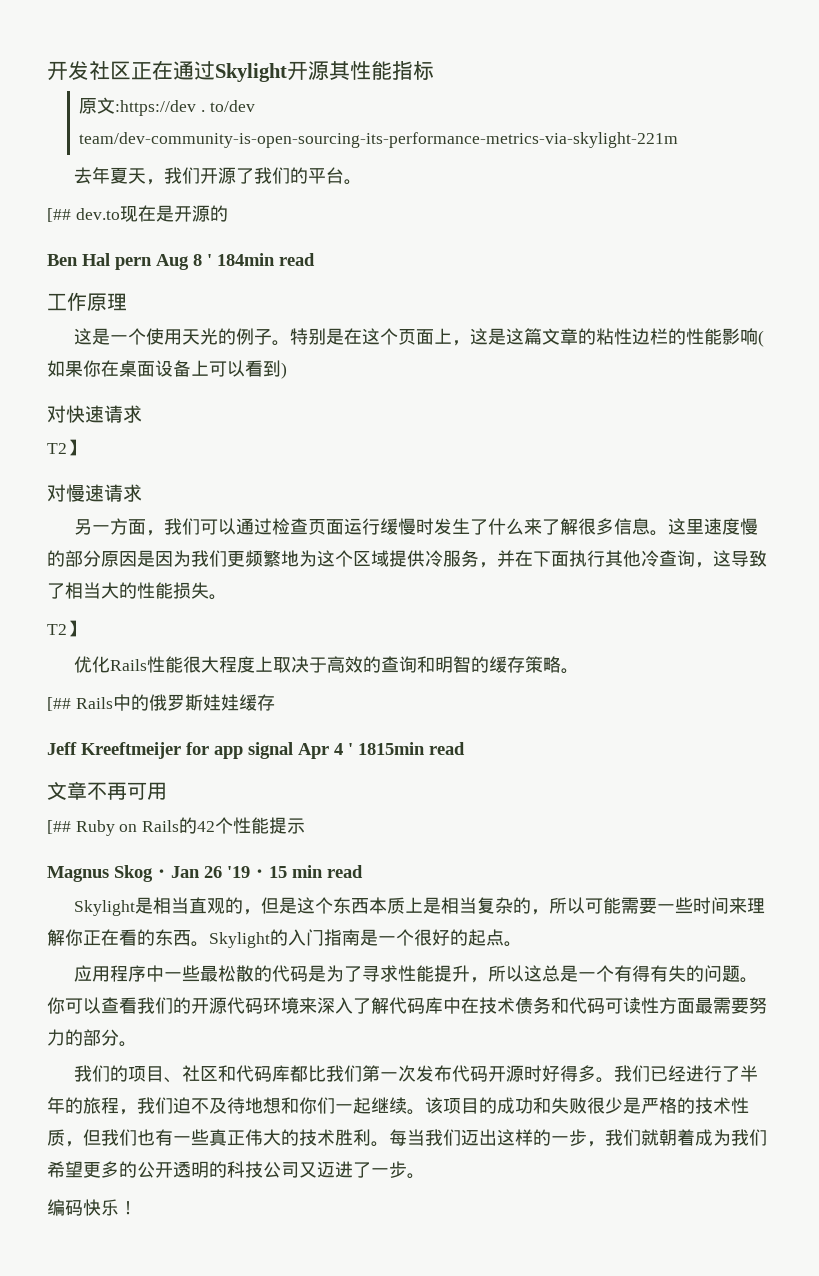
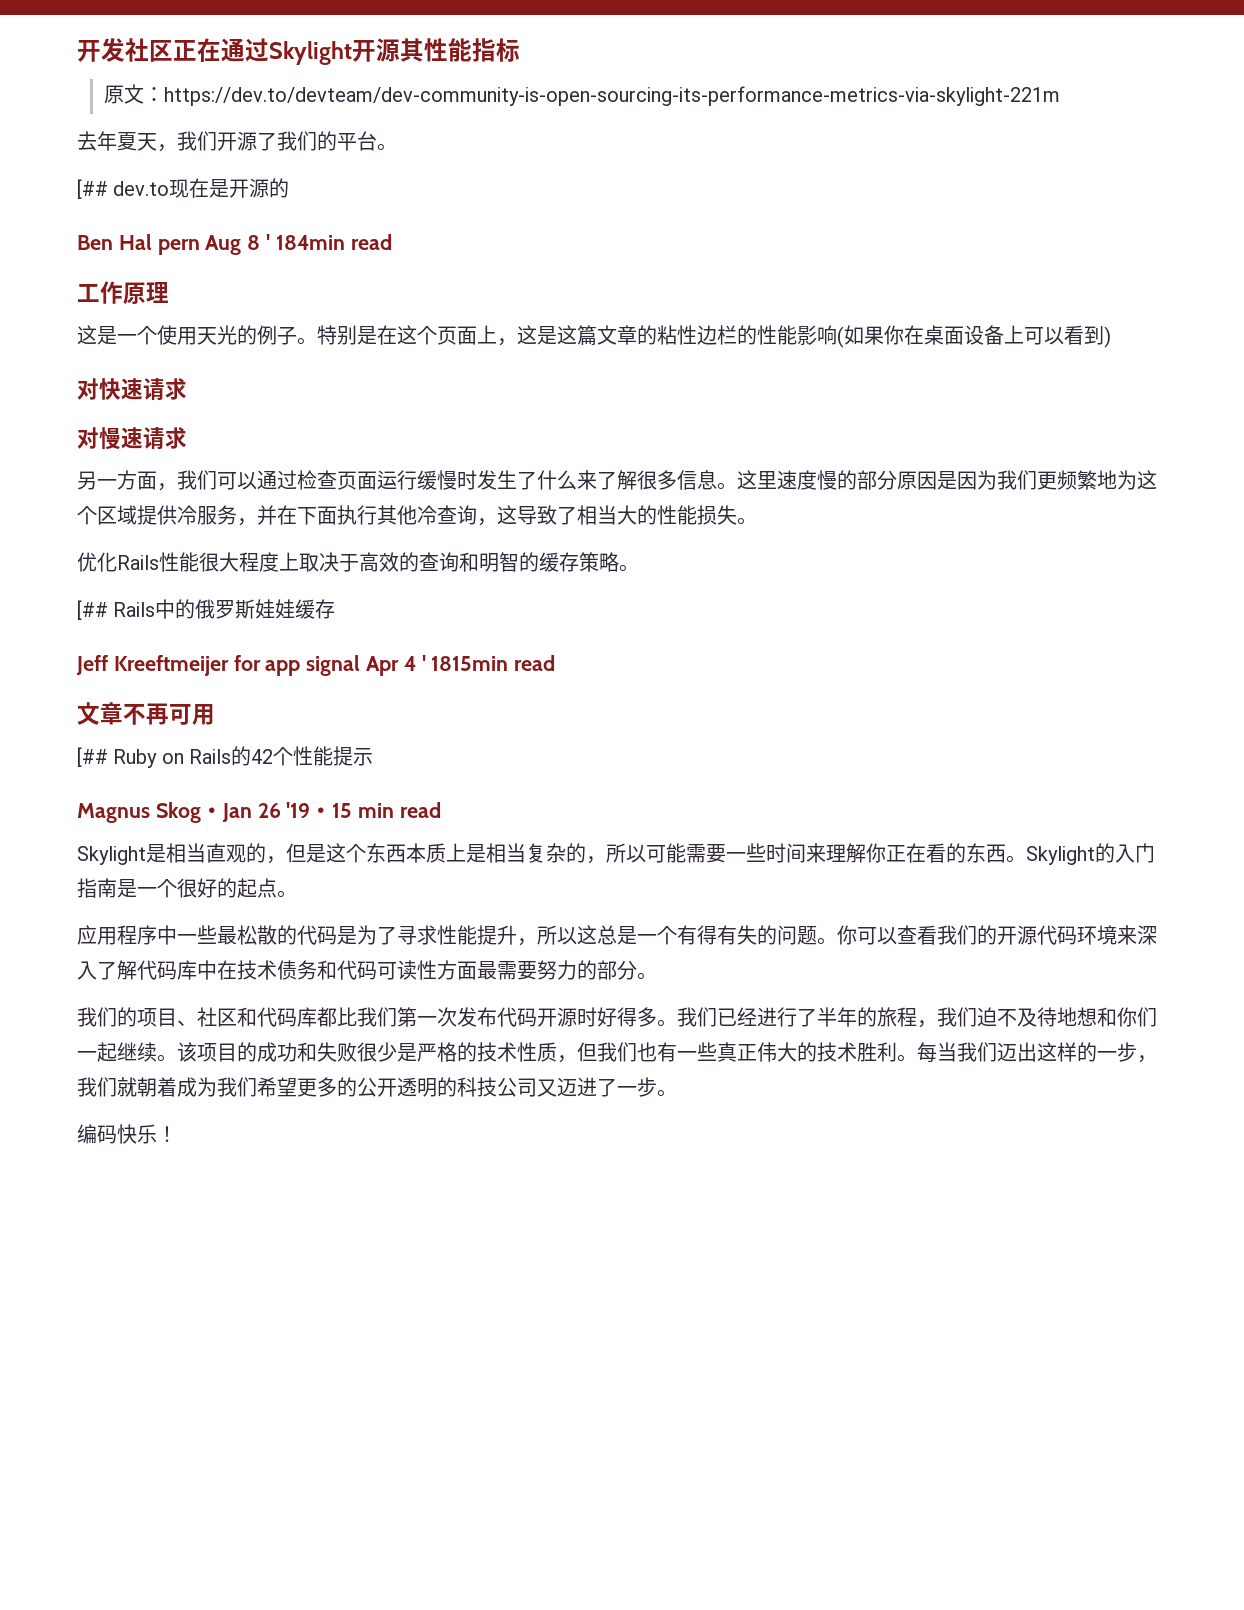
- 原文:https://dev . to/dev team/dev-community-is-open-sourcing-its-performance-metrics-via-skylight-221m
+ 原文：https://dev.to/devteam/dev-community-is-open-sourcing-its-performance-metrics-via-skylight-221m
  对快速请求
- T2】
  这里速度慢的部分原因是因为我们更频繁地为这个区域提供冷服务，并在下面执行其他冷查询，这导致了相当大的性能损失。
- T2】

